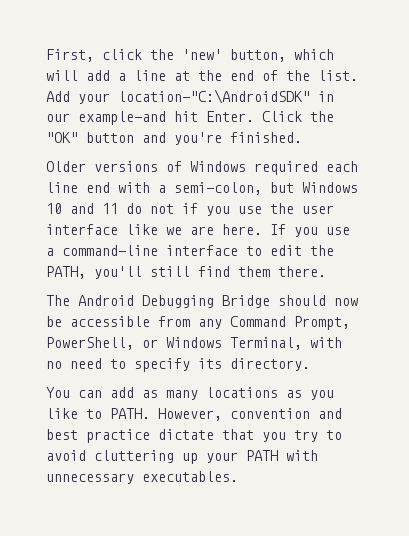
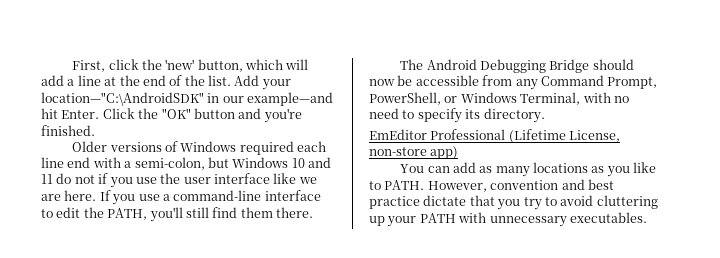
+ EmEditor Professional (Lifetime License, non-store app)

